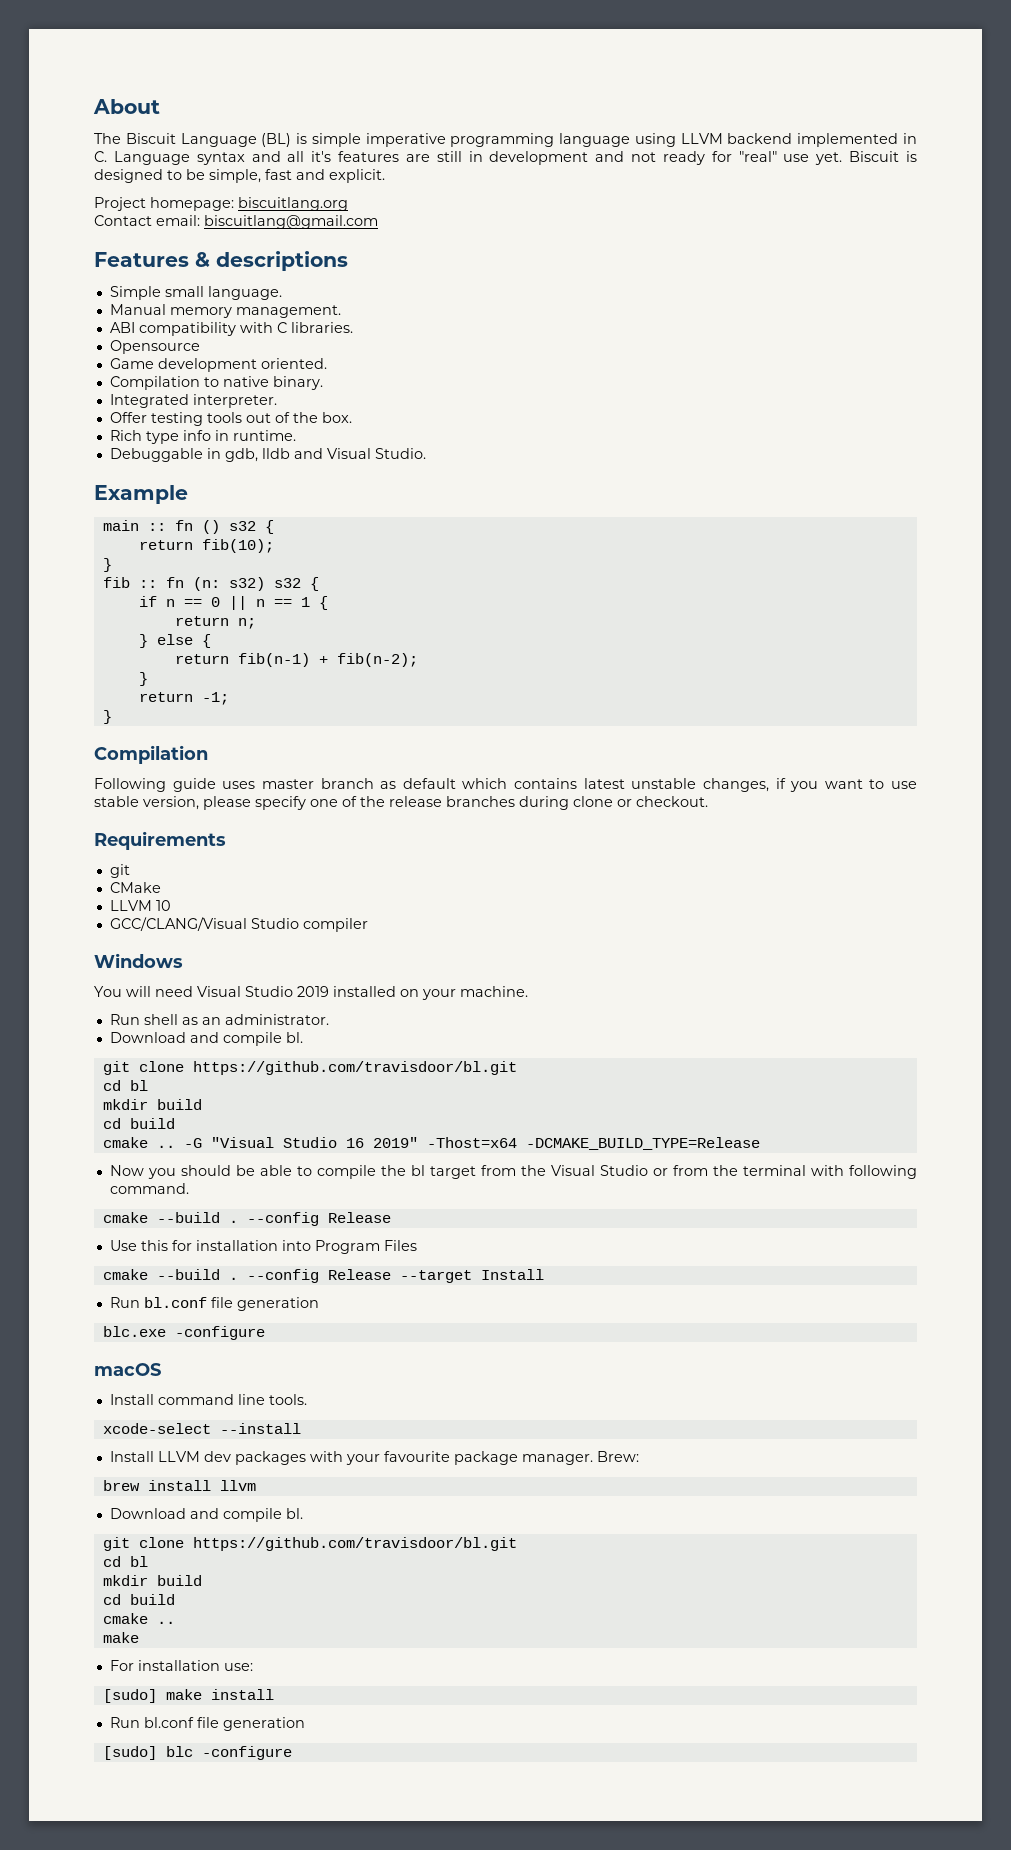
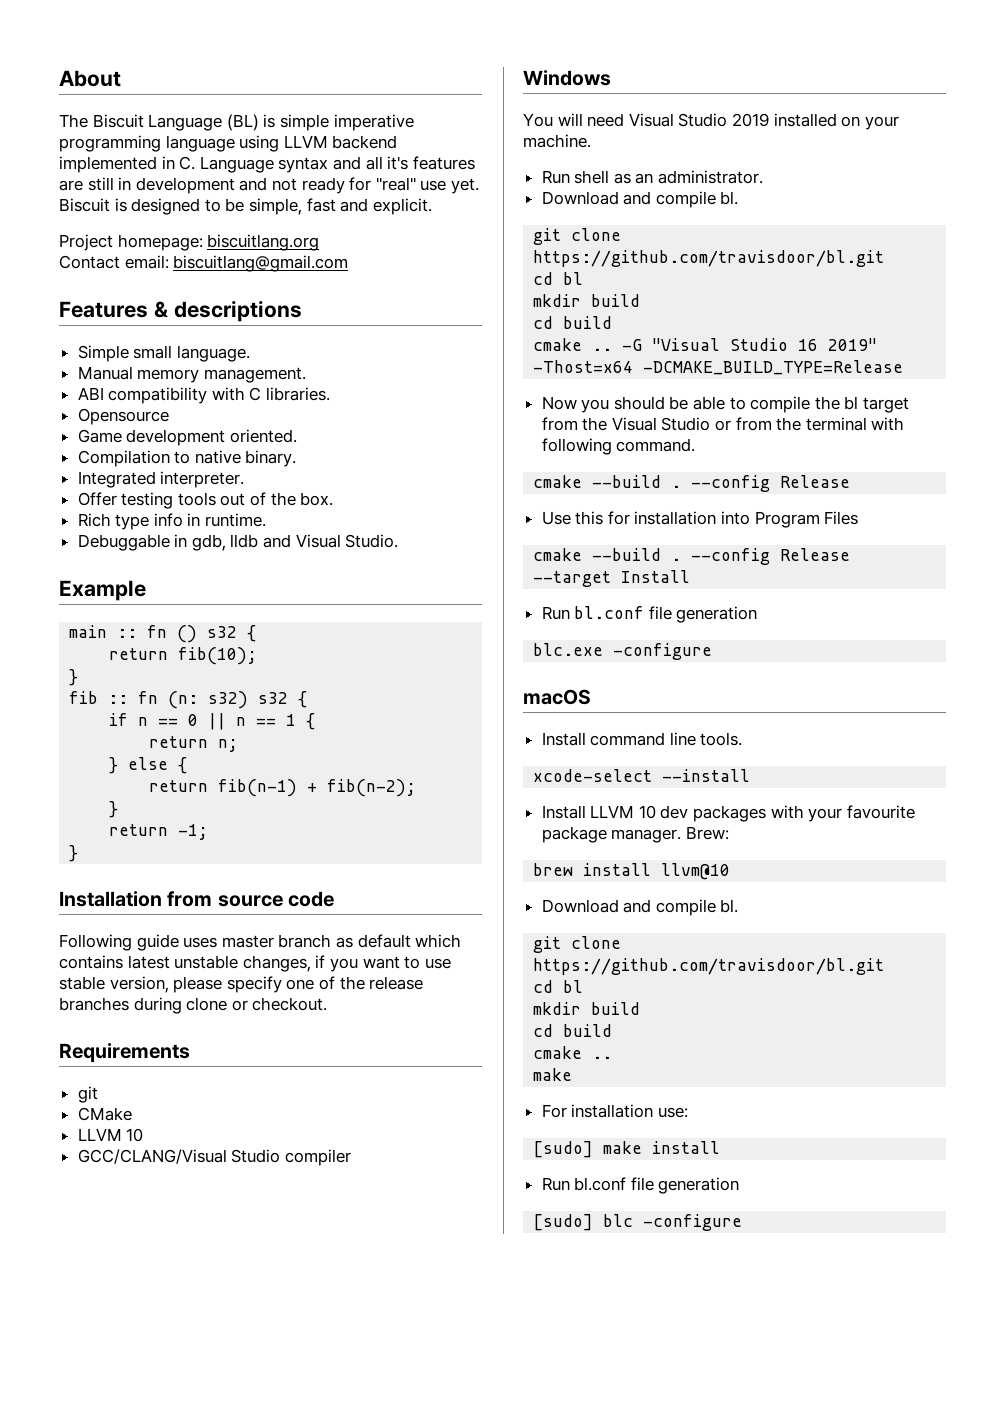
  return -1;
  }
- Compilation
+ Installation from source code
- Install LLVM dev packages with your favourite package manager.
+ Install LLVM 10 dev packages with your favourite package manager.
- brew install llvm
+ brew install llvm@10

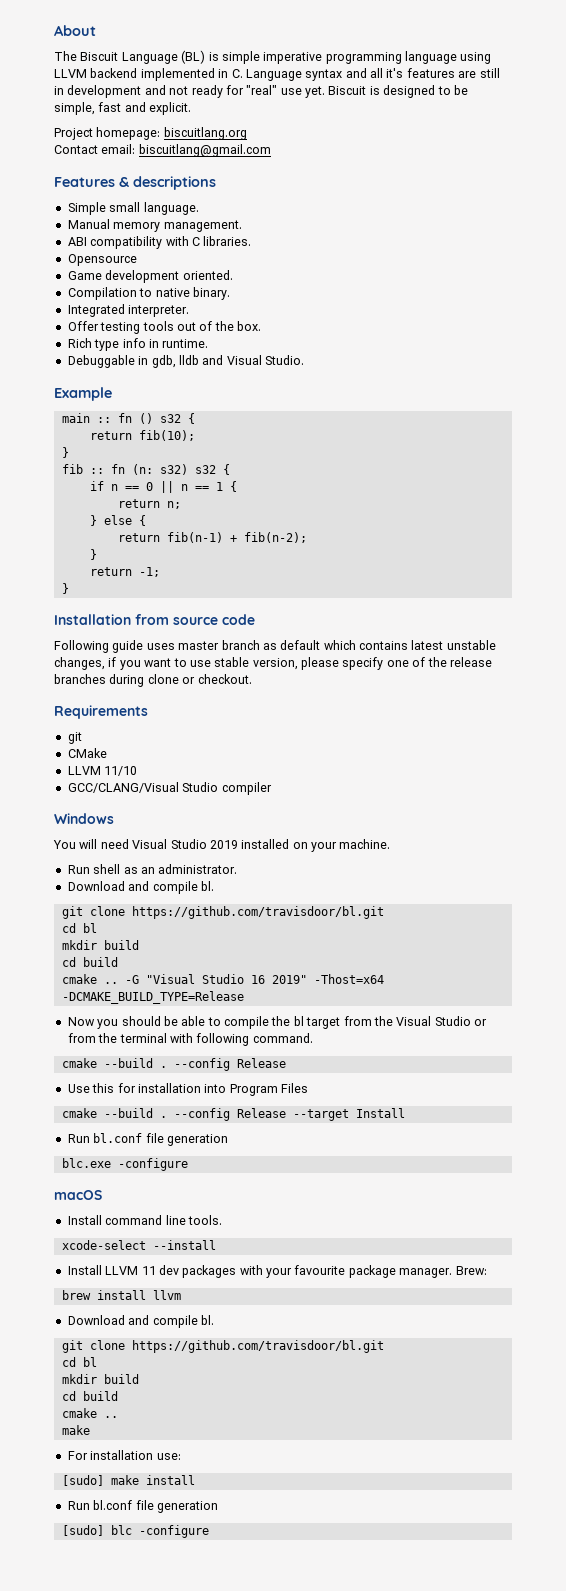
  CMake
- LLVM 10
+ LLVM 11/10
- Install LLVM 10 dev packages with your favourite package manager.
+ Install LLVM 11 dev packages with your favourite package manager.
- brew install llvm@10
+ brew install llvm

